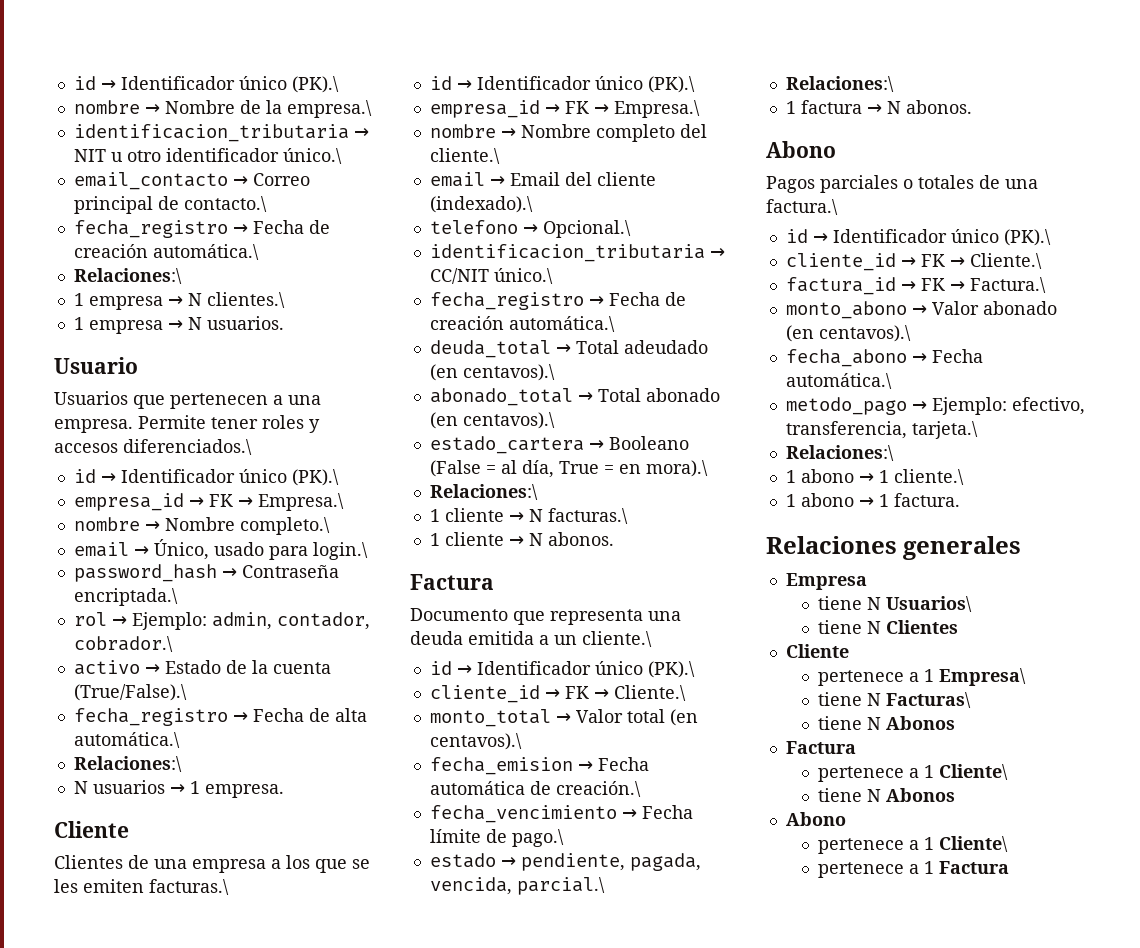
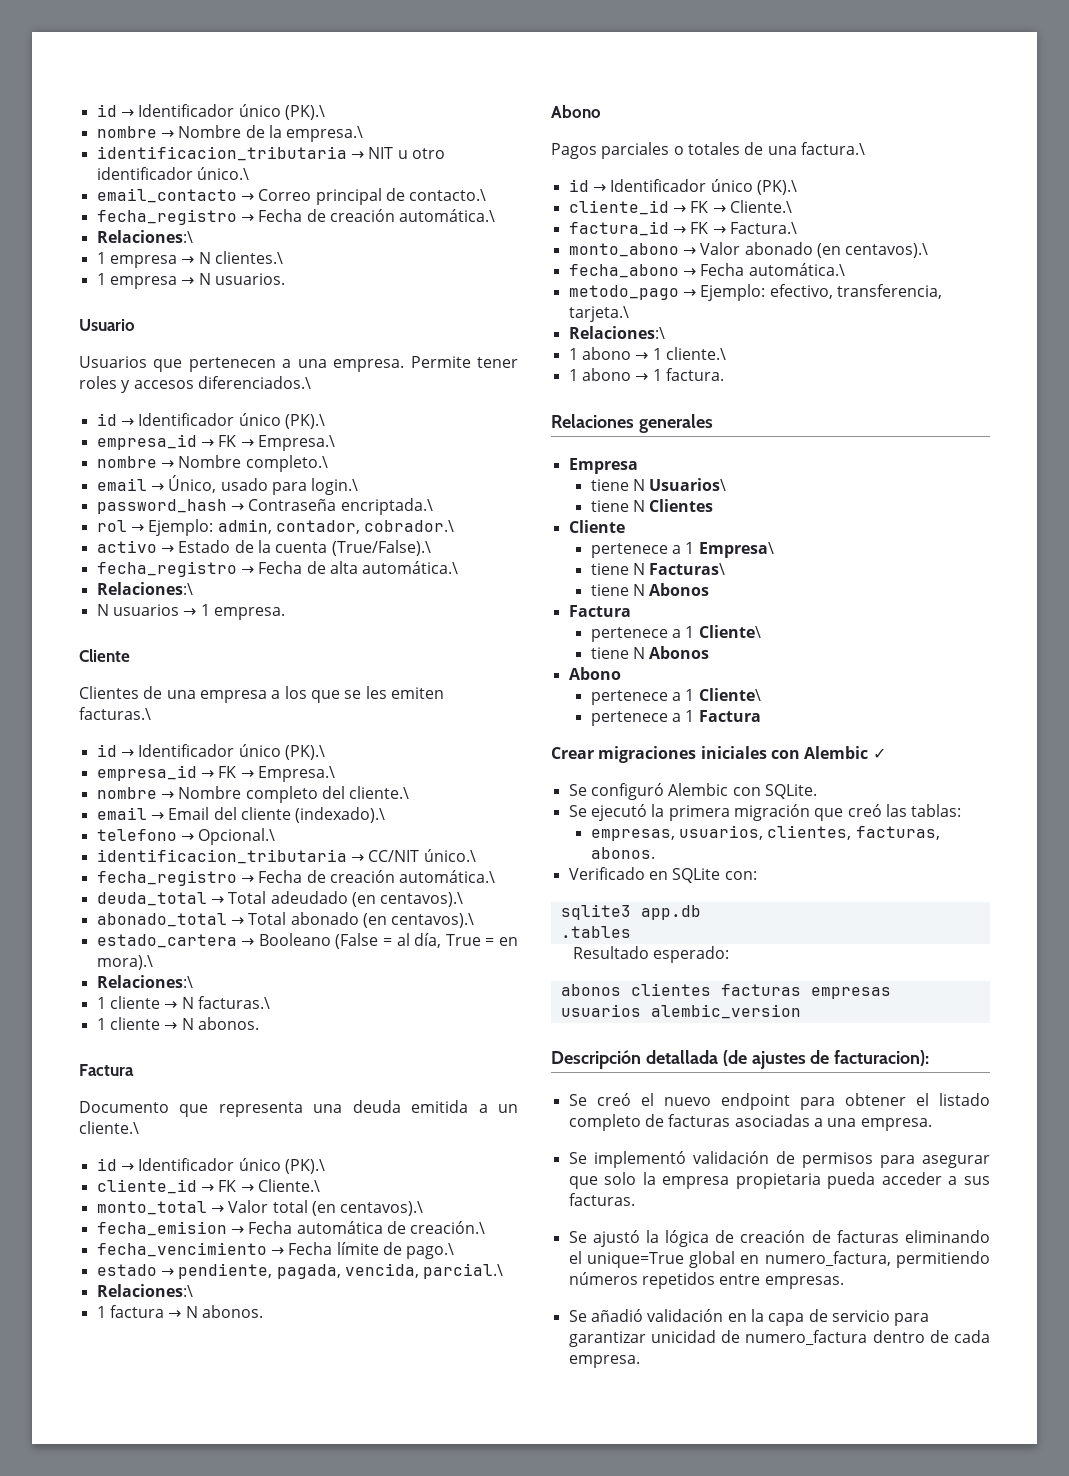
+ Crear migraciones iniciales con Alembic ✓
+ Se configuró Alembic con SQLite.
+ Se ejecutó la primera migración que creó las tablas:
+ empresas, usuarios, clientes, facturas, abonos.
+ Verificado en SQLite con:
+ sqlite3 app.db
+ .tables
+ Resultado esperado:
+ abonos clientes facturas empresas usuarios alembic_version
+ Descripción detallada (de ajustes de facturacion):
+ Se creó el nuevo endpoint para obtener el listado completo de facturas asociadas a una empresa.
+ Se implementó validación de permisos para asegurar que solo la empresa propietaria pueda acceder a sus facturas.
+ Se ajustó la lógica de creación de facturas eliminando el unique=True global en numero_factura, permitiendo números repetidos entre empresas.
+ Se añadió validación en la capa de servicio para garantizar unicidad de numero_factura dentro de cada empresa.

